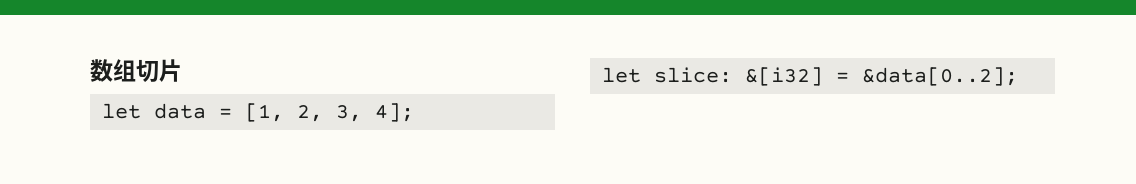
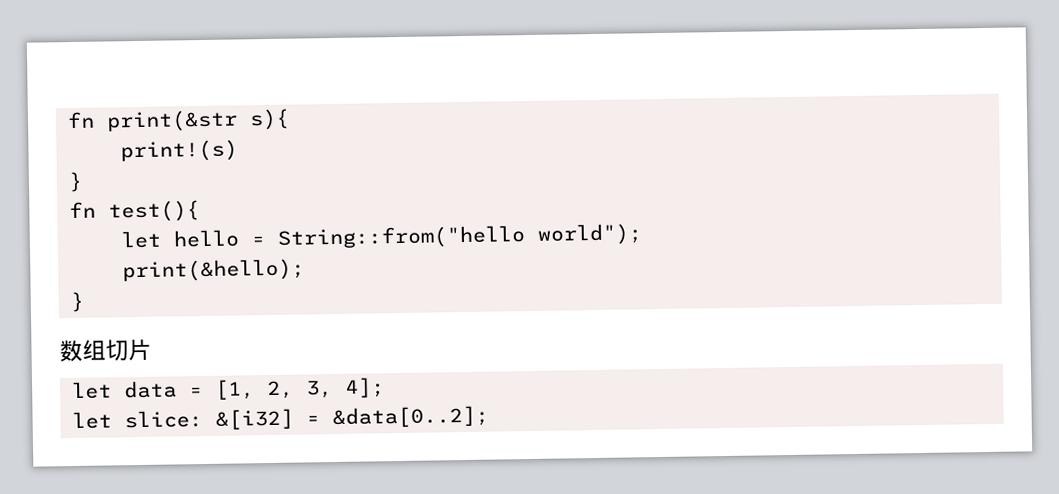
+ fn print(&str s){
+ print!(s)
+ }
+ fn test(){
+ let hello = String::from("hello world");
+ print(&hello);
+ }

